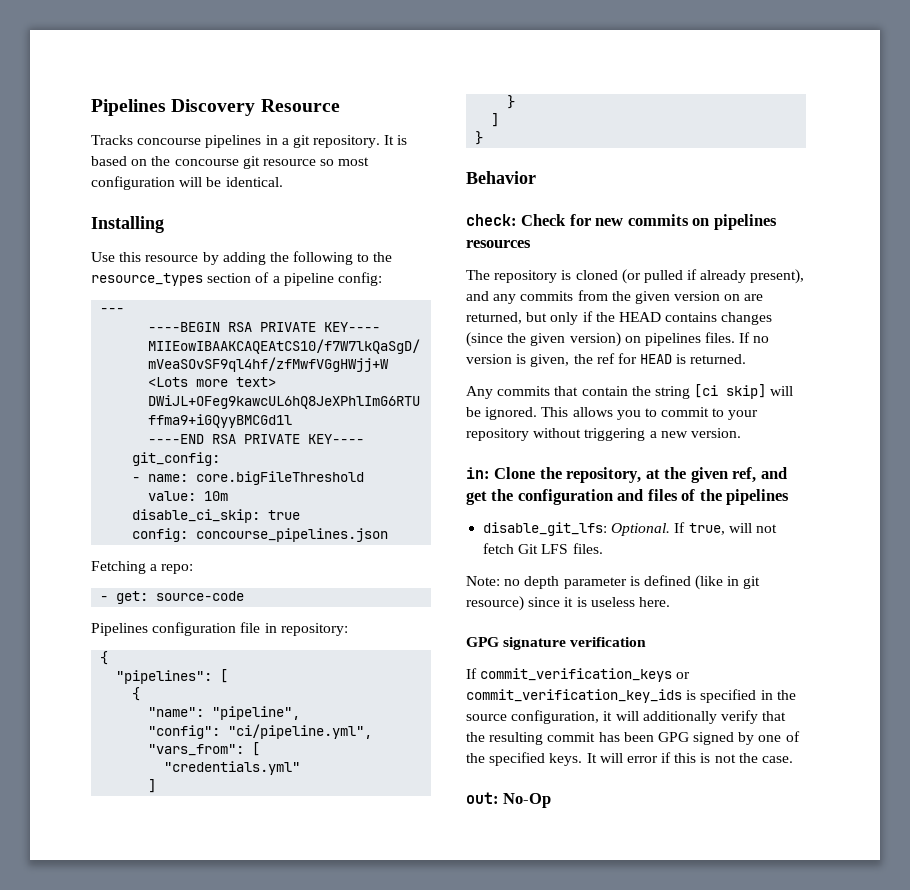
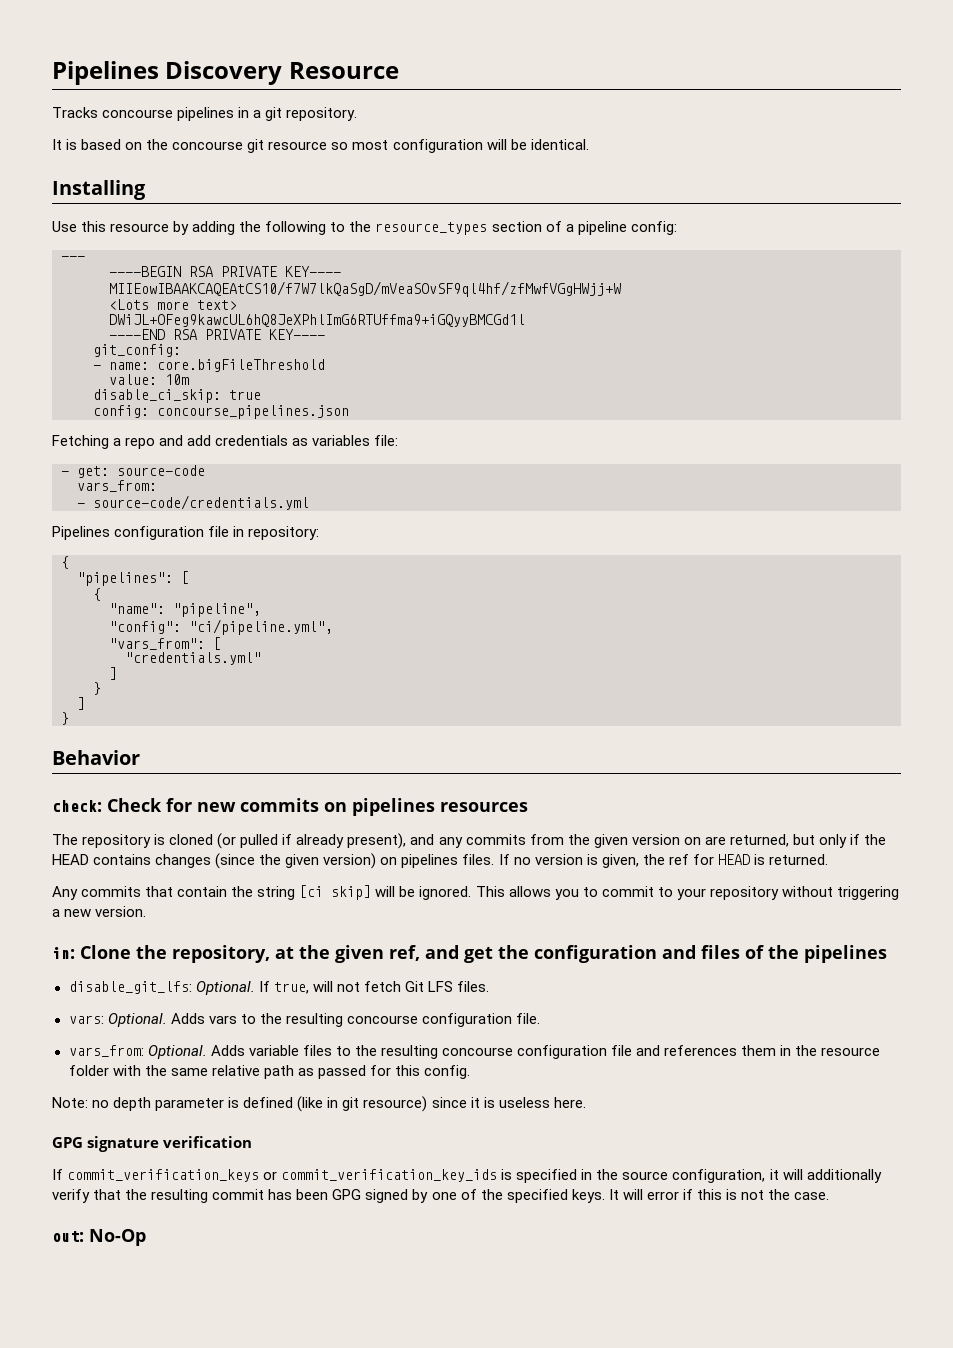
- Tracks concourse pipelines in a git repository. It is based on the concourse git resource so most configuration will be identical.
+ Tracks concourse pipelines in a git repository.
+ It is based on the concourse git resource so most configuration will be identical.
- Fetching a repo:
+ Fetching a repo and add credentials as variables file:
  - get: source-code
+ vars_from:
+ - source-code/credentials.yml
+ vars: Optional. Adds vars to the resulting concourse configuration file.
+ vars_from: Optional. Adds variable files to the resulting concourse configuration file and references them in the resource folder with the same relative path as passed for this config.

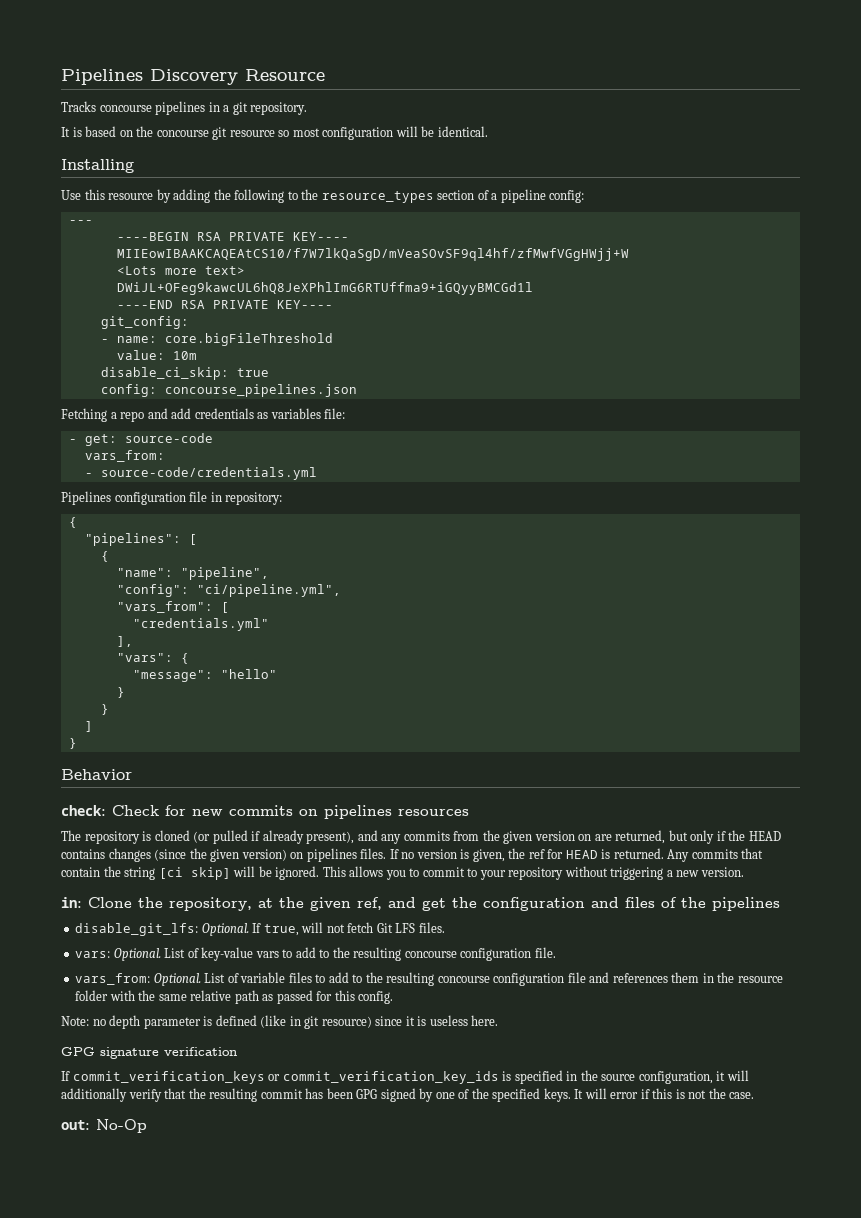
  "credentials.yml"
- ]
+ ],
+ "vars": {
+ "message": "hello"
+ }
- If no version is given, the ref for HEAD is returned.
- Any commits that contain the string [ci skip] will be ignored.
+ If no version is given, the ref for HEAD is returned. Any commits that contain the string [ci skip] will be ignored.
- Adds vars to the resulting concourse configuration file.
+ List of key-value vars to add to the resulting concourse configuration file.
- Adds variable files to the resulting concourse configuration file and references them in the resource folder with the same relative path as passed for this config.
+ List of variable files to add to the resulting concourse configuration file and references them in the resource folder with the same relative path as passed for this config.

